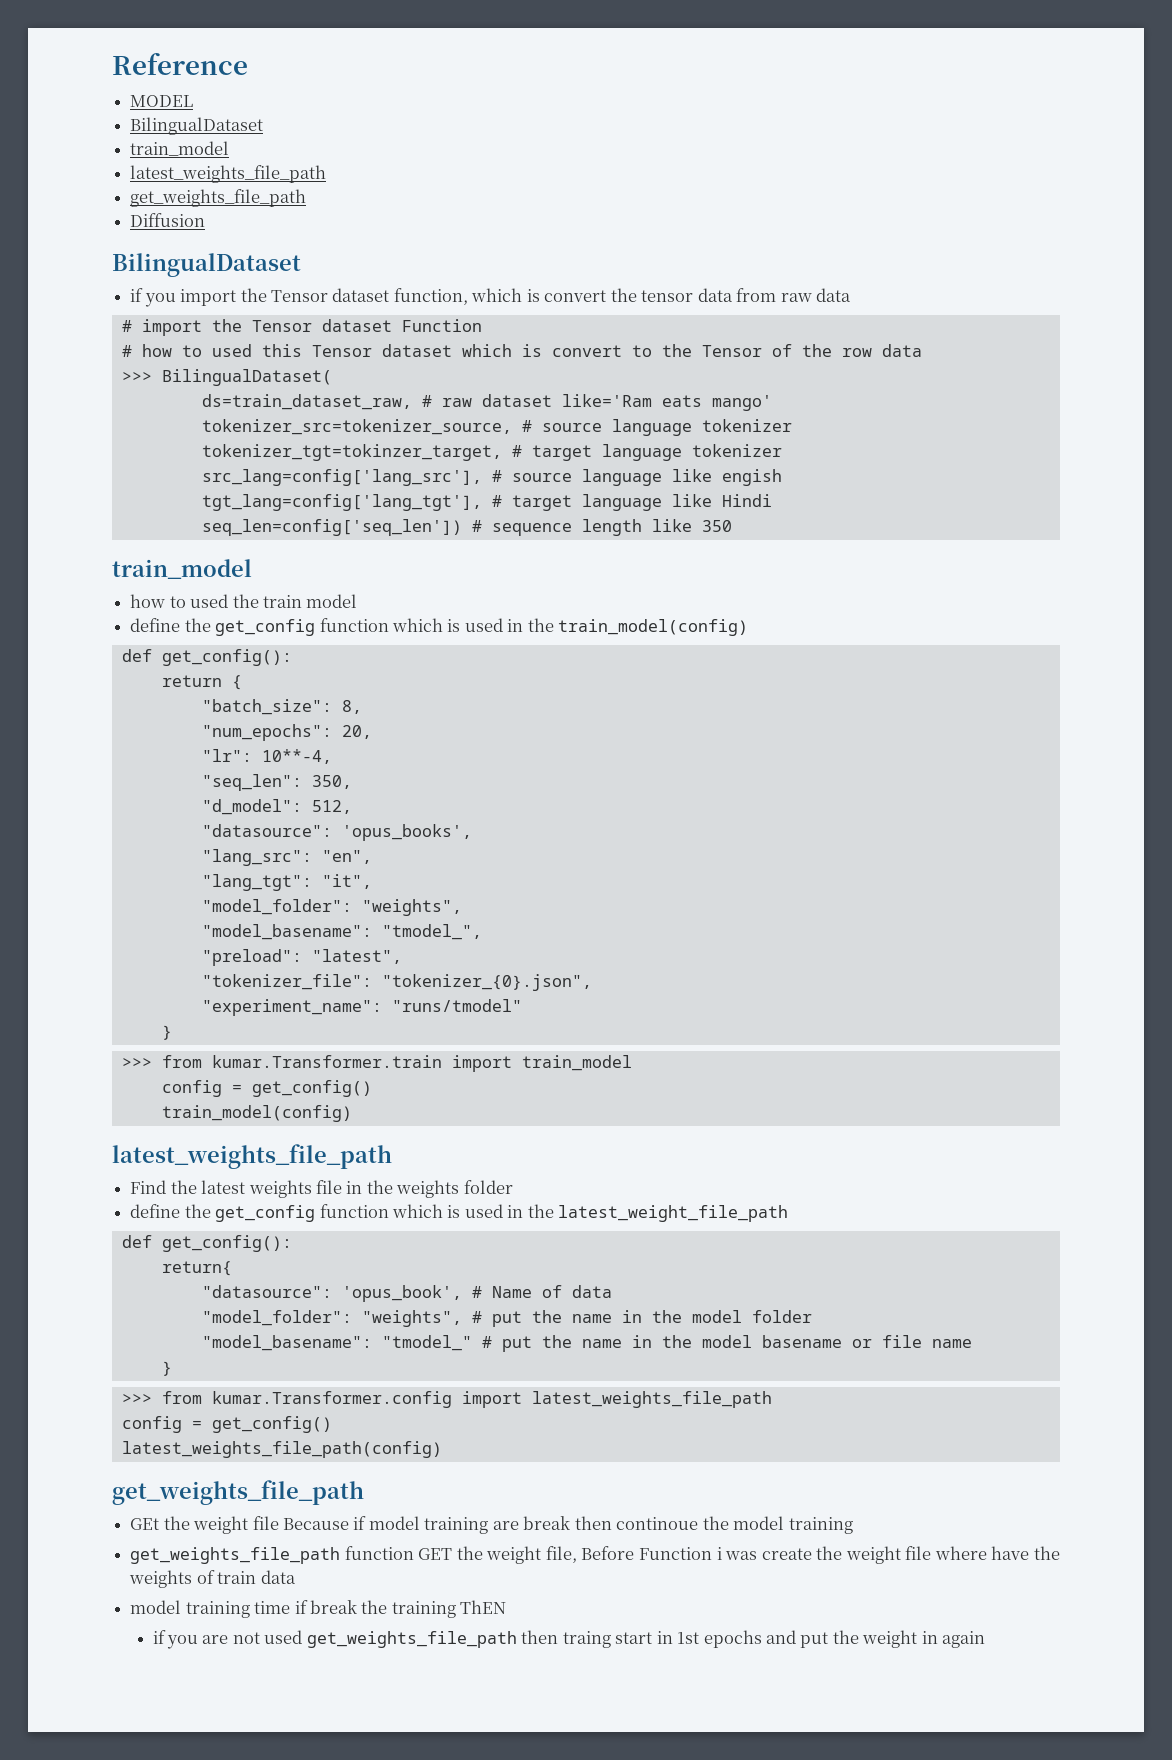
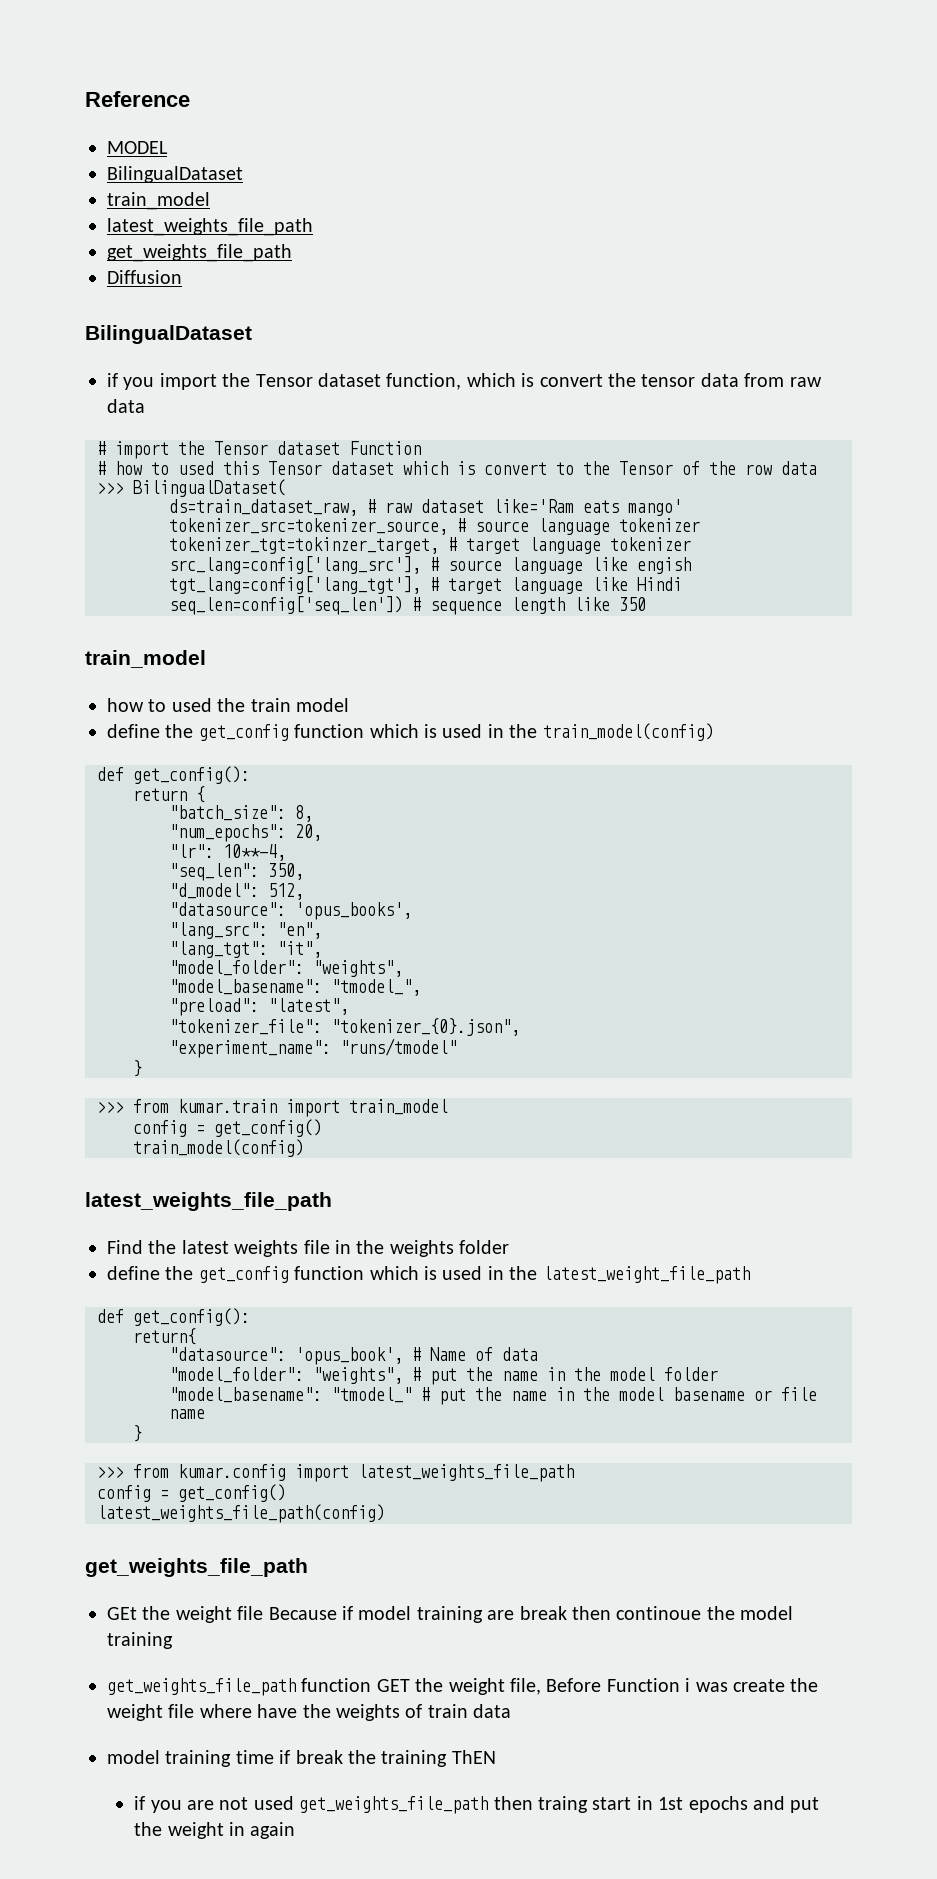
- >>> from kumar.Transformer.train import train_model
+ >>> from kumar.train import train_model
- >>> from kumar.Transformer.config import latest_weights_file_path
+ >>> from kumar.config import latest_weights_file_path

